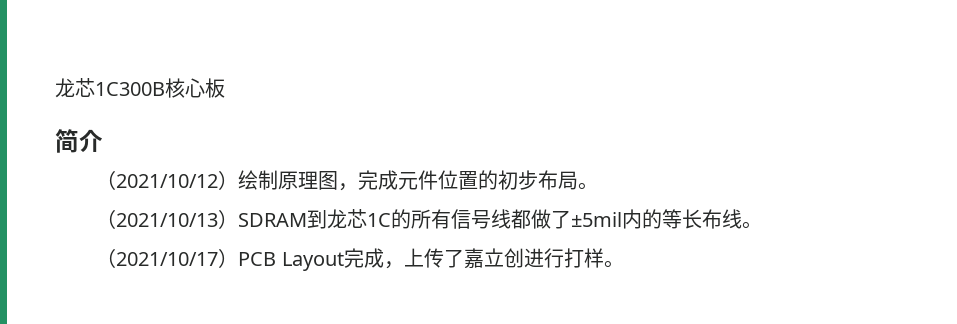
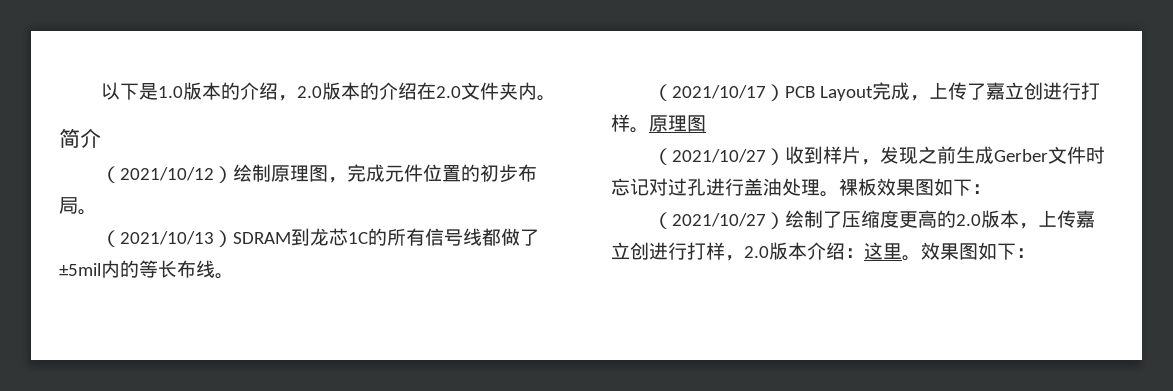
- 龙芯1C300B核心板
+ 以下是1.0版本的介绍，2.0版本的介绍在2.0文件夹内。
- （2021/10/17）PCB Layout完成，上传了嘉立创进行打样。
+ （2021/10/17）PCB Layout完成，上传了嘉立创进行打样。原理图
+ （2021/10/27）收到样片，发现之前生成Gerber文件时忘记对过孔进行盖油处理。裸板效果图如下：
+ （2021/10/27）绘制了压缩度更高的2.0版本，上传嘉立创进行打样，2.0版本介绍：这里。效果图如下：

